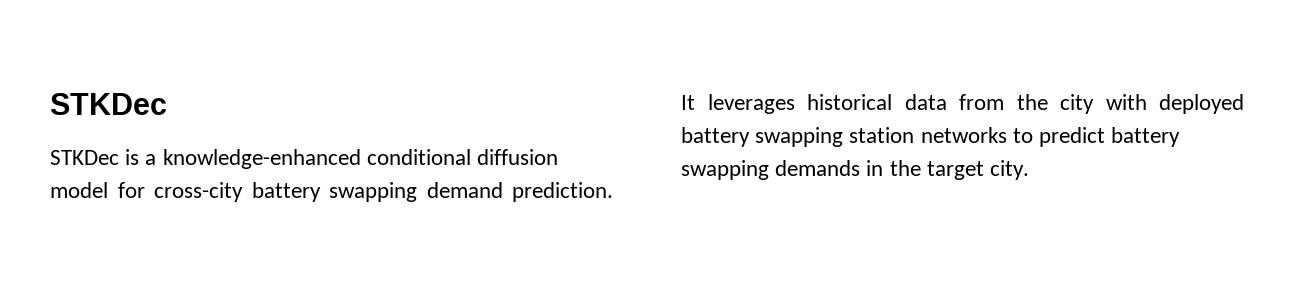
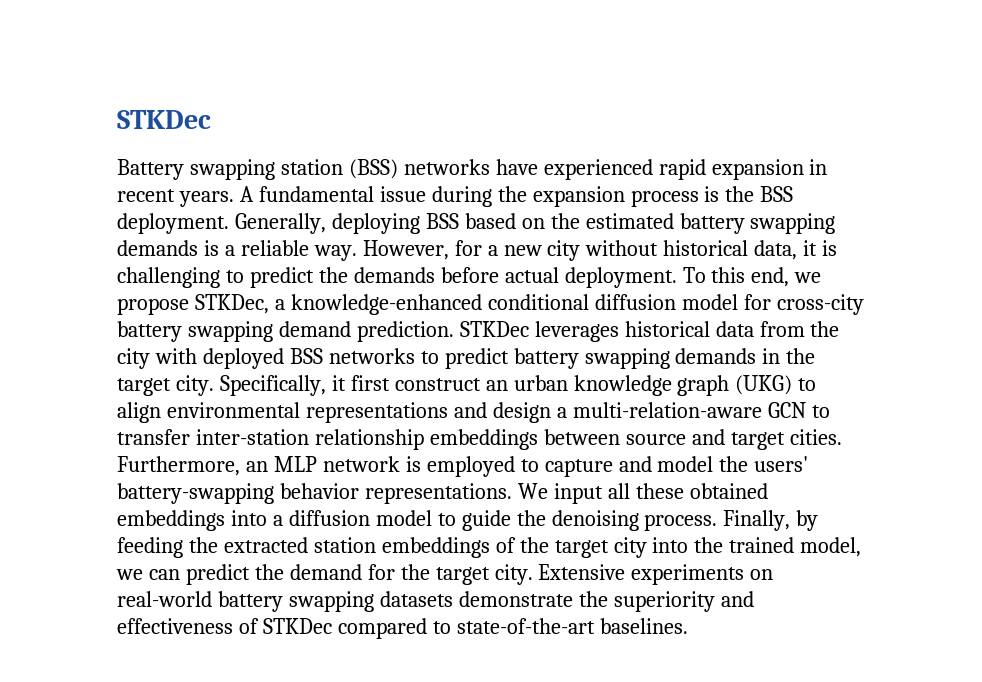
- STKDec is a knowledge-enhanced conditional diffusion model for cross-city battery swapping demand prediction.
+ Battery swapping station (BSS) networks have experienced rapid expansion in recent years. A fundamental issue during the expansion process is the BSS deployment. Generally, deploying BSS based on the estimated battery swapping demands is a reliable way. However, for a new city without historical data, it is challenging to predict the demands before actual deployment. To this end, we propose STKDec, a knowledge-enhanced conditional diffusion model for cross-city battery swapping demand prediction.
- It leverages historical data from the city with deployed battery swapping station networks to predict battery swapping demands in the target city.
+ STKDec leverages historical data from the city with deployed BSS networks to predict battery swapping demands in the target city.
+ Specifically, it first construct an urban knowledge graph (UKG) to align environmental representations and design a multi-relation-aware GCN to transfer inter-station relationship embeddings between source and target cities. Furthermore, an MLP network is employed to capture and model the users' battery-swapping behavior representations. We input all these obtained embeddings into a diffusion model to guide the denoising process. Finally, by feeding the extracted station embeddings of the target city into the trained model, we can predict the demand for the target city. Extensive experiments on real-world battery swapping datasets demonstrate the superiority and effectiveness of STKDec compared to state-of-the-art baselines.

